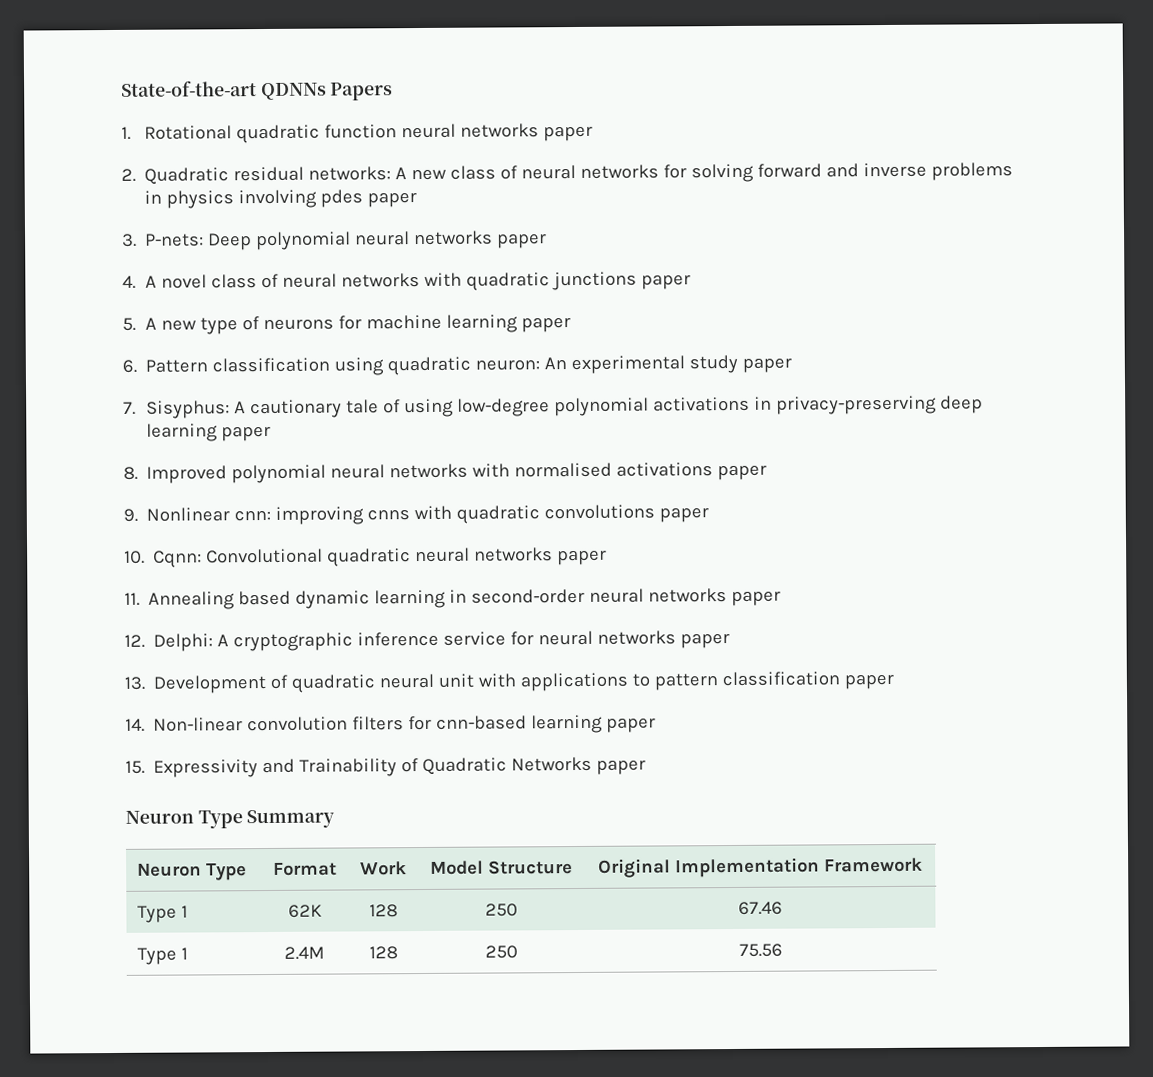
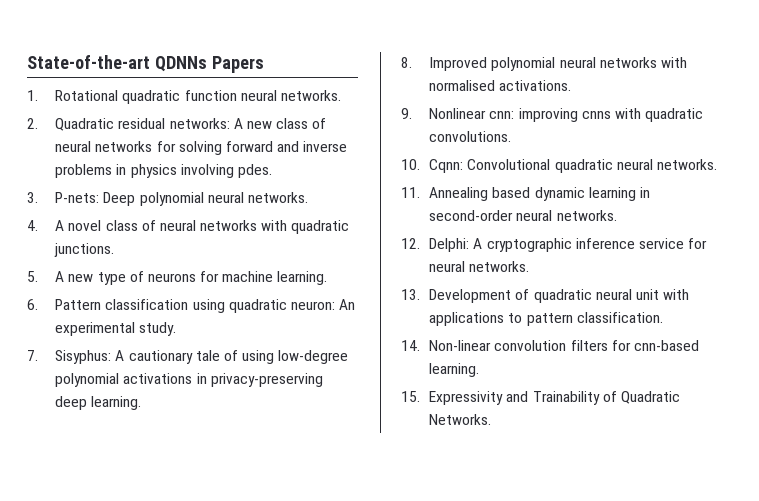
- 1. Rotational quadratic function neural networks paper
+ 1. Rotational quadratic function neural networks.
- 2. Quadratic residual networks: A new class of neural networks for solving forward and inverse problems in physics involving pdes paper
+ 2. Quadratic residual networks: A new class of neural networks for solving forward and inverse problems in physics involving pdes.
- 3. P-nets: Deep polynomial neural networks paper
+ 3. P-nets: Deep polynomial neural networks.
- 4. A novel class of neural networks with quadratic junctions paper
+ 4. A novel class of neural networks with quadratic junctions.
- 5. A new type of neurons for machine learning paper
+ 5. A new type of neurons for machine learning.
- 6. Pattern classification using quadratic neuron: An experimental study paper
+ 6. Pattern classification using quadratic neuron: An experimental study.
- 7. Sisyphus: A cautionary tale of using low-degree polynomial activations in privacy-preserving deep learning paper
+ 7. Sisyphus: A cautionary tale of using low-degree polynomial activations in privacy-preserving deep learning.
- 8. Improved polynomial neural networks with normalised activations paper
+ 8. Improved polynomial neural networks with normalised activations.
- 9. Nonlinear cnn: improving cnns with quadratic convolutions paper
+ 9. Nonlinear cnn: improving cnns with quadratic convolutions.
- 10. Cqnn: Convolutional quadratic neural networks paper
+ 10. Cqnn: Convolutional quadratic neural networks.
- 11. Annealing based dynamic learning in second-order neural networks paper
+ 11. Annealing based dynamic learning in second-order neural networks.
- 12. Delphi: A cryptographic inference service for neural networks paper
+ 12. Delphi: A cryptographic inference service for neural networks.
- 13. Development of quadratic neural unit with applications to pattern classification paper
+ 13. Development of quadratic neural unit with applications to pattern classification.
- 14. Non-linear convolution filters for cnn-based learning paper
+ 14. Non-linear convolution filters for cnn-based learning.
- 15. Expressivity and Trainability of Quadratic Networks paper
- Neuron Type Summary
- Neuron Type | Format | Work | Model Structure | Original Implementation Framework
- Type 1 | 62K | 128 | 250 | 67.46
- Type 1 | 2.4M | 128 | 250 | 75.56
+ 15. Expressivity and Trainability of Quadratic Networks.

